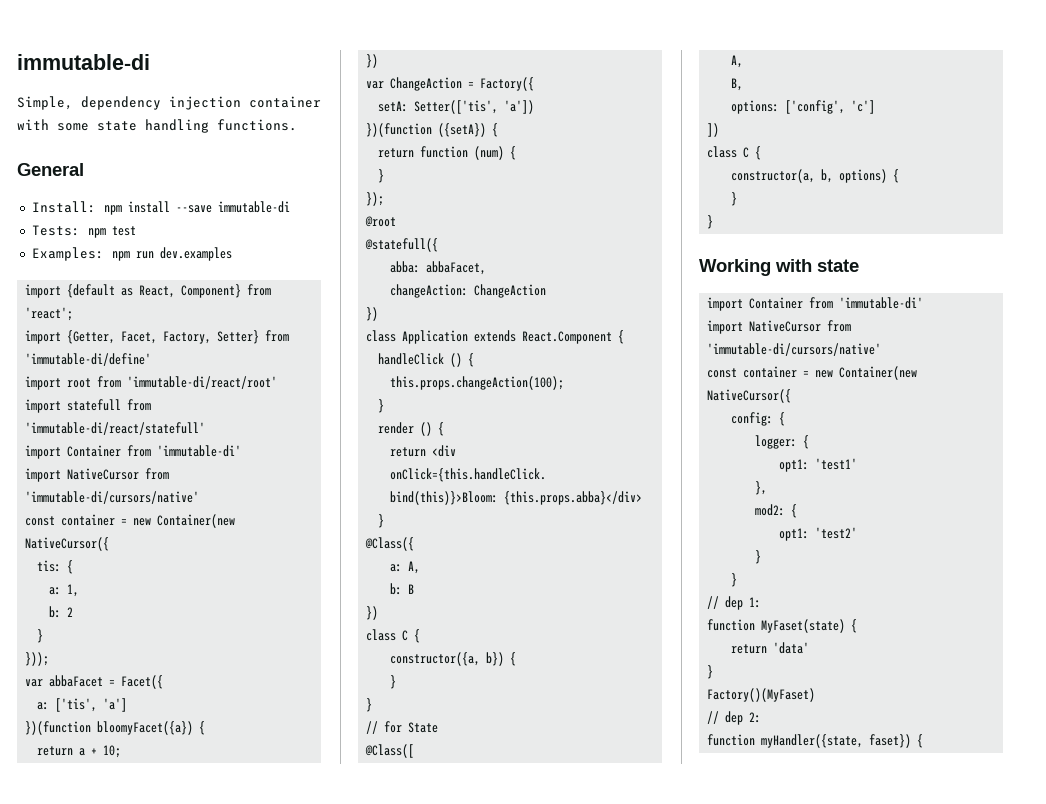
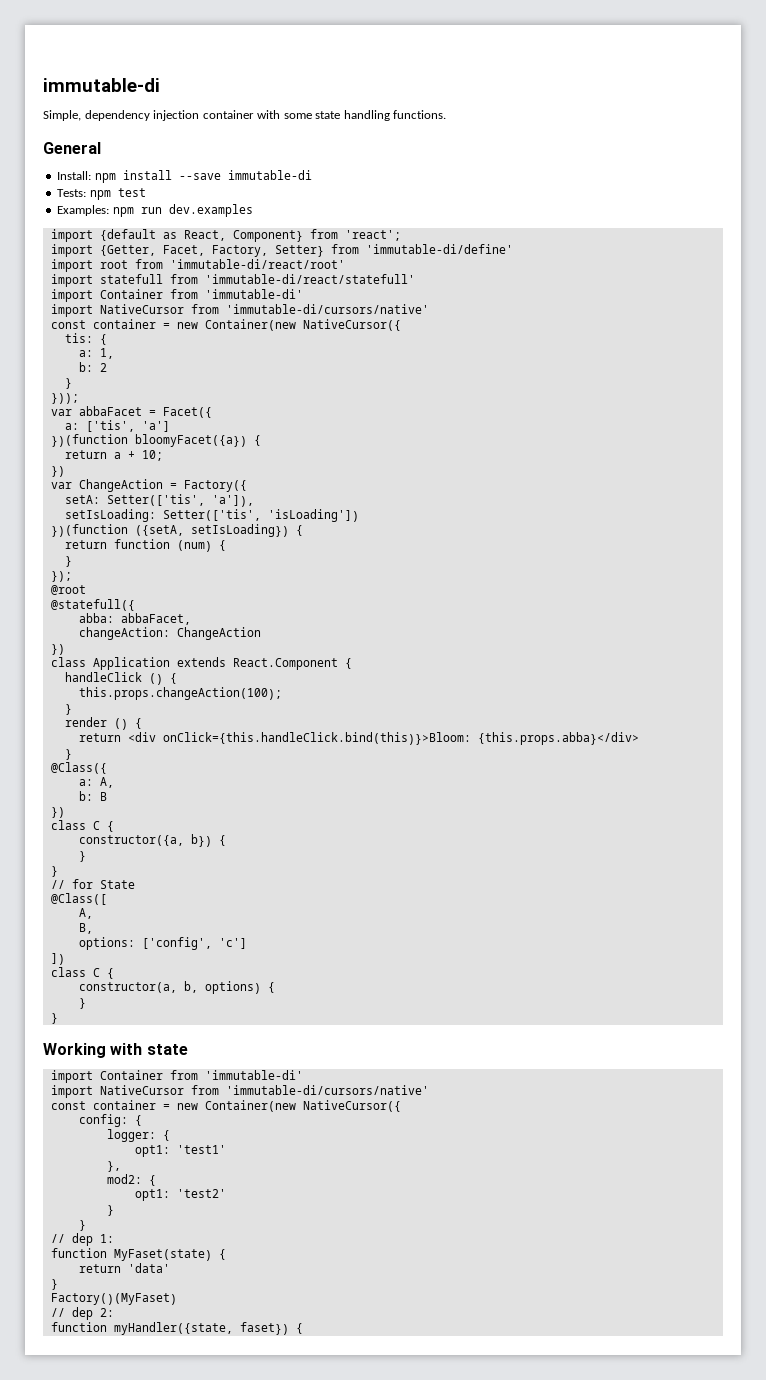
- setA: Setter(['tis', 'a'])
- })(function ({setA}) {
+ setA: Setter(['tis', 'a']),
+ setIsLoading: Setter(['tis', 'isLoading'])
+ })(function ({setA, setIsLoading}) {

